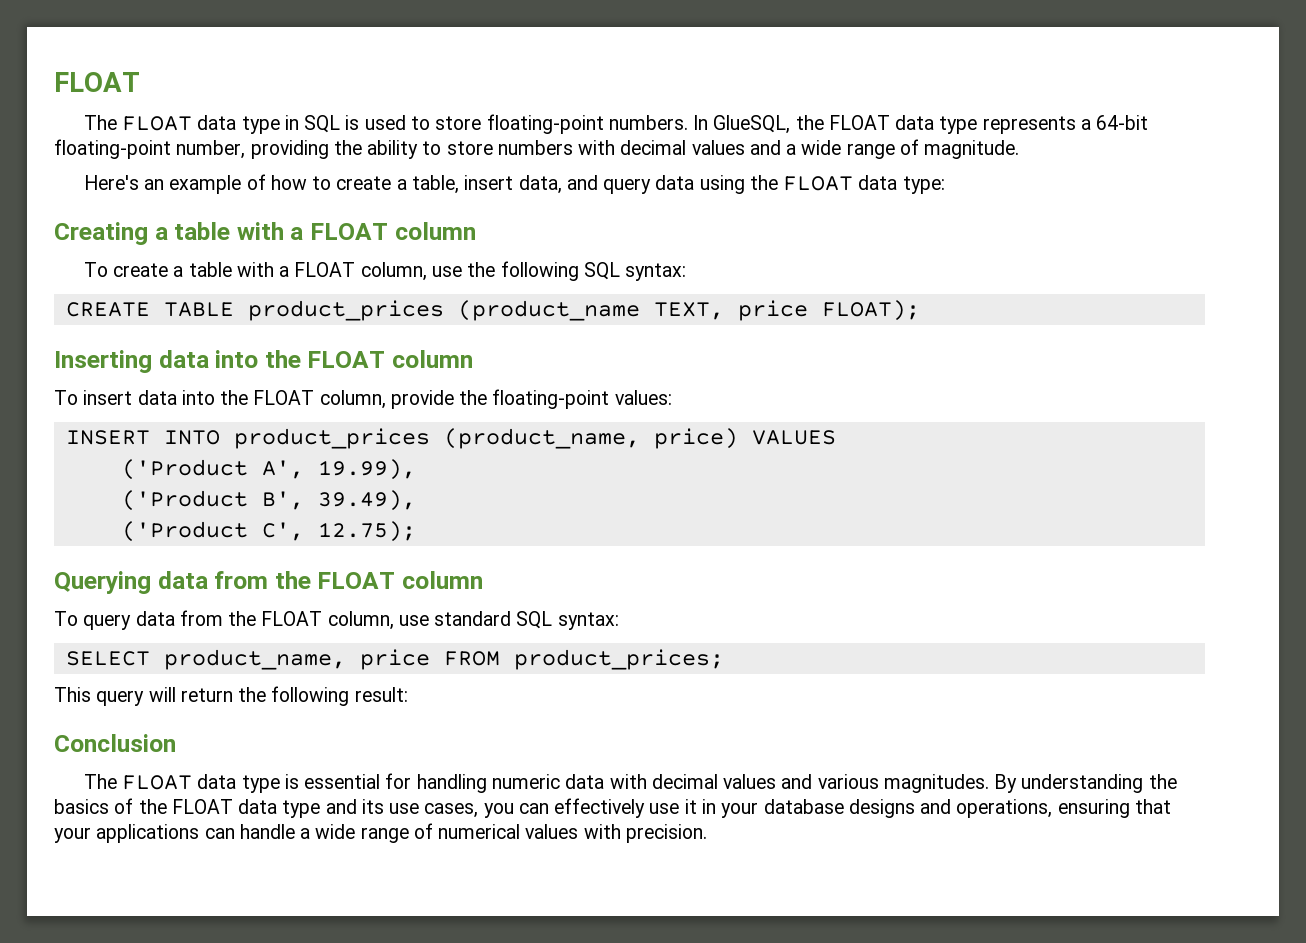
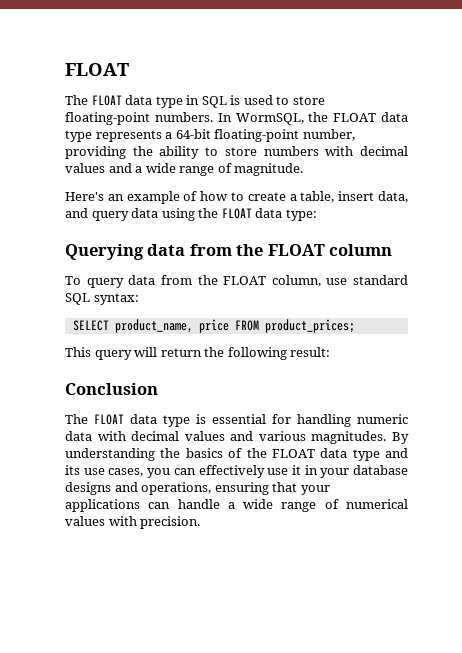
- In GlueSQL, the FLOAT data type represents a 64-bit floating-point number, providing the ability to store numbers with decimal values and a wide range of magnitude.
+ In WormSQL, the FLOAT data type represents a 64-bit floating-point number, providing the ability to store numbers with decimal values and a wide range of magnitude.
- Creating a table with a FLOAT column
- To create a table with a FLOAT column, use the following SQL syntax:
- CREATE TABLE product_prices (product_name TEXT, price FLOAT);
- Inserting data into the FLOAT column
- To insert data into the FLOAT column, provide the floating-point values:
- INSERT INTO product_prices (product_name, price) VALUES
- ('Product A', 19.99),
- ('Product B', 39.49),
- ('Product C', 12.75);

